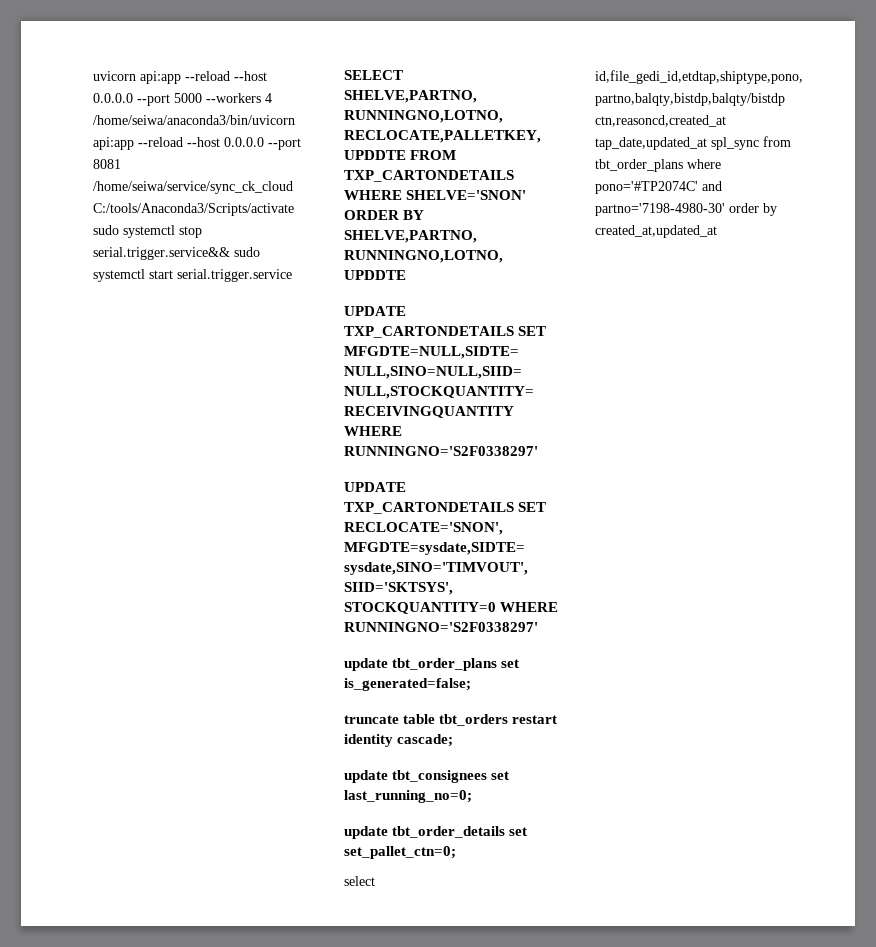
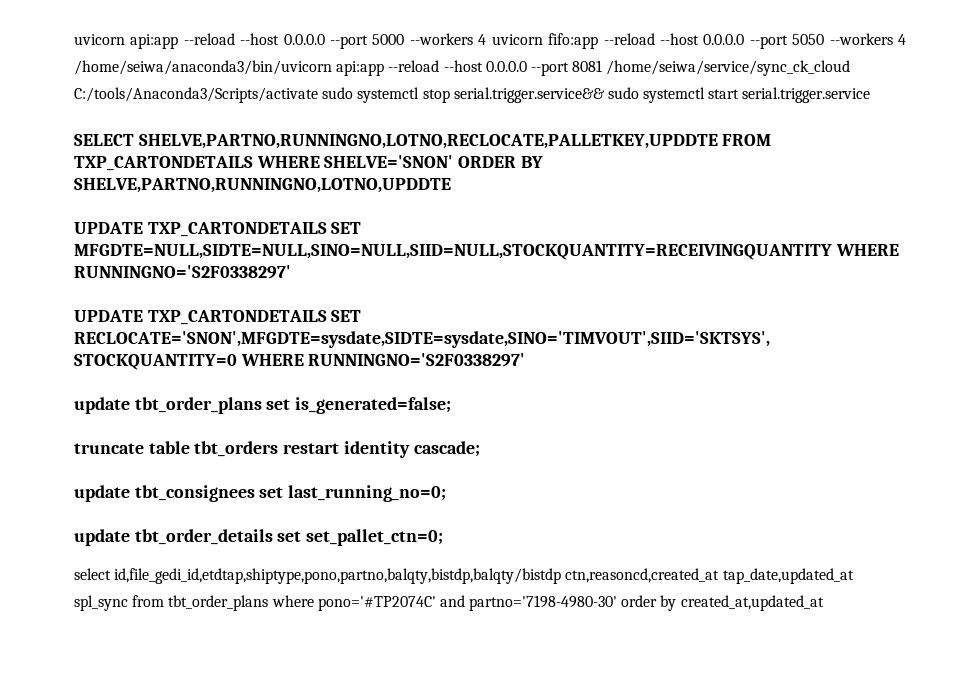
- uvicorn api:app --reload --host 0.0.0.0 --port 5000 --workers 4 /home/seiwa/anaconda3/bin/uvicorn api:app --reload --host 0.0.0.0 --port 8081 /home/seiwa/service/sync_ck_cloud C:/tools/Anaconda3/Scripts/activate sudo systemctl stop serial.trigger.service&& sudo systemctl start serial.trigger.service
+ uvicorn api:app --reload --host 0.0.0.0 --port 5000 --workers 4 uvicorn fifo:app --reload --host 0.0.0.0 --port 5050 --workers 4 /home/seiwa/anaconda3/bin/uvicorn api:app --reload --host 0.0.0.0 --port 8081 /home/seiwa/service/sync_ck_cloud C:/tools/Anaconda3/Scripts/activate sudo systemctl stop serial.trigger.service&& sudo systemctl start serial.trigger.service

